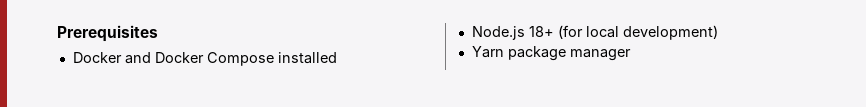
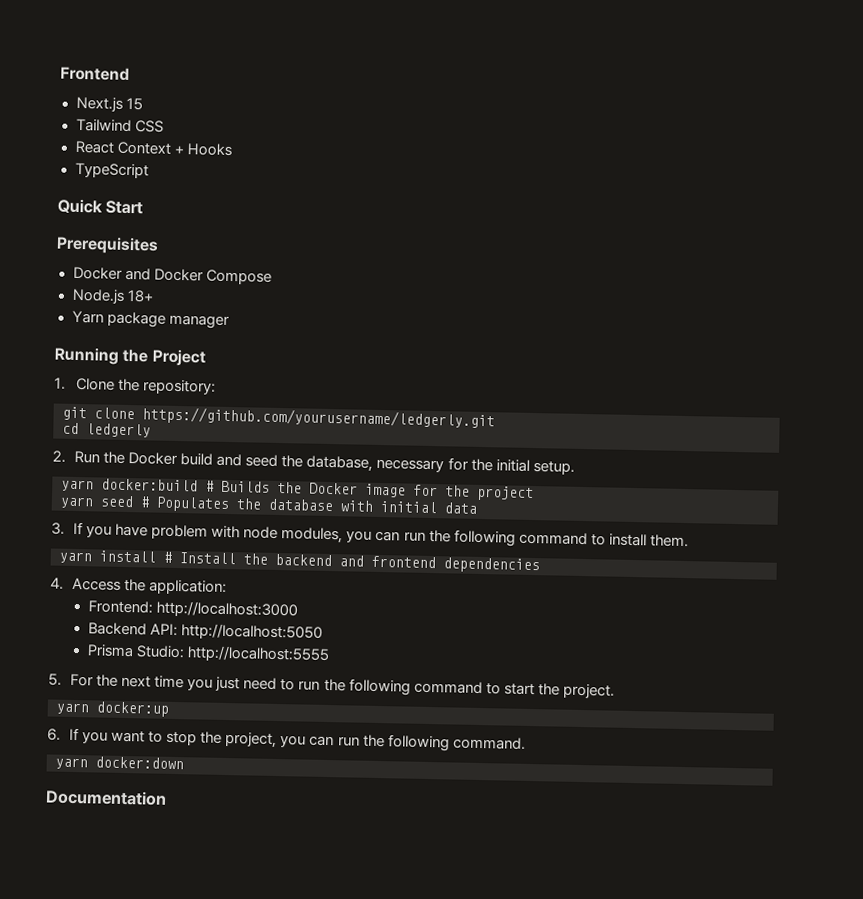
+ Frontend
+ Next.js 15
+ Tailwind CSS
+ React Context + Hooks
+ TypeScript
+ Quick Start
- Docker and Docker Compose installed
+ Docker and Docker Compose
- Node.js 18+ (for local development)
+ Node.js 18+
+ Running the Project
+ 1. Clone the repository:
+ git clone https://github.com/yourusername/ledgerly.git
+ cd ledgerly
+ 2. Run the Docker build and seed the database, necessary for the initial setup.
+ yarn docker:build # Builds the Docker image for the project
+ yarn seed # Populates the database with initial data
+ 3. If you have problem with node modules, you can run the following command to install them.
+ yarn install # Install the backend and frontend dependencies
+ 4. Access the application:
+ Frontend: http://localhost:3000
+ Backend API: http://localhost:5050
+ Prisma Studio: http://localhost:5555
+ 5. For the next time you just need to run the following command to start the project.
+ yarn docker:up
+ 6. If you want to stop the project, you can run the following command.
+ yarn docker:down
+ Documentation

